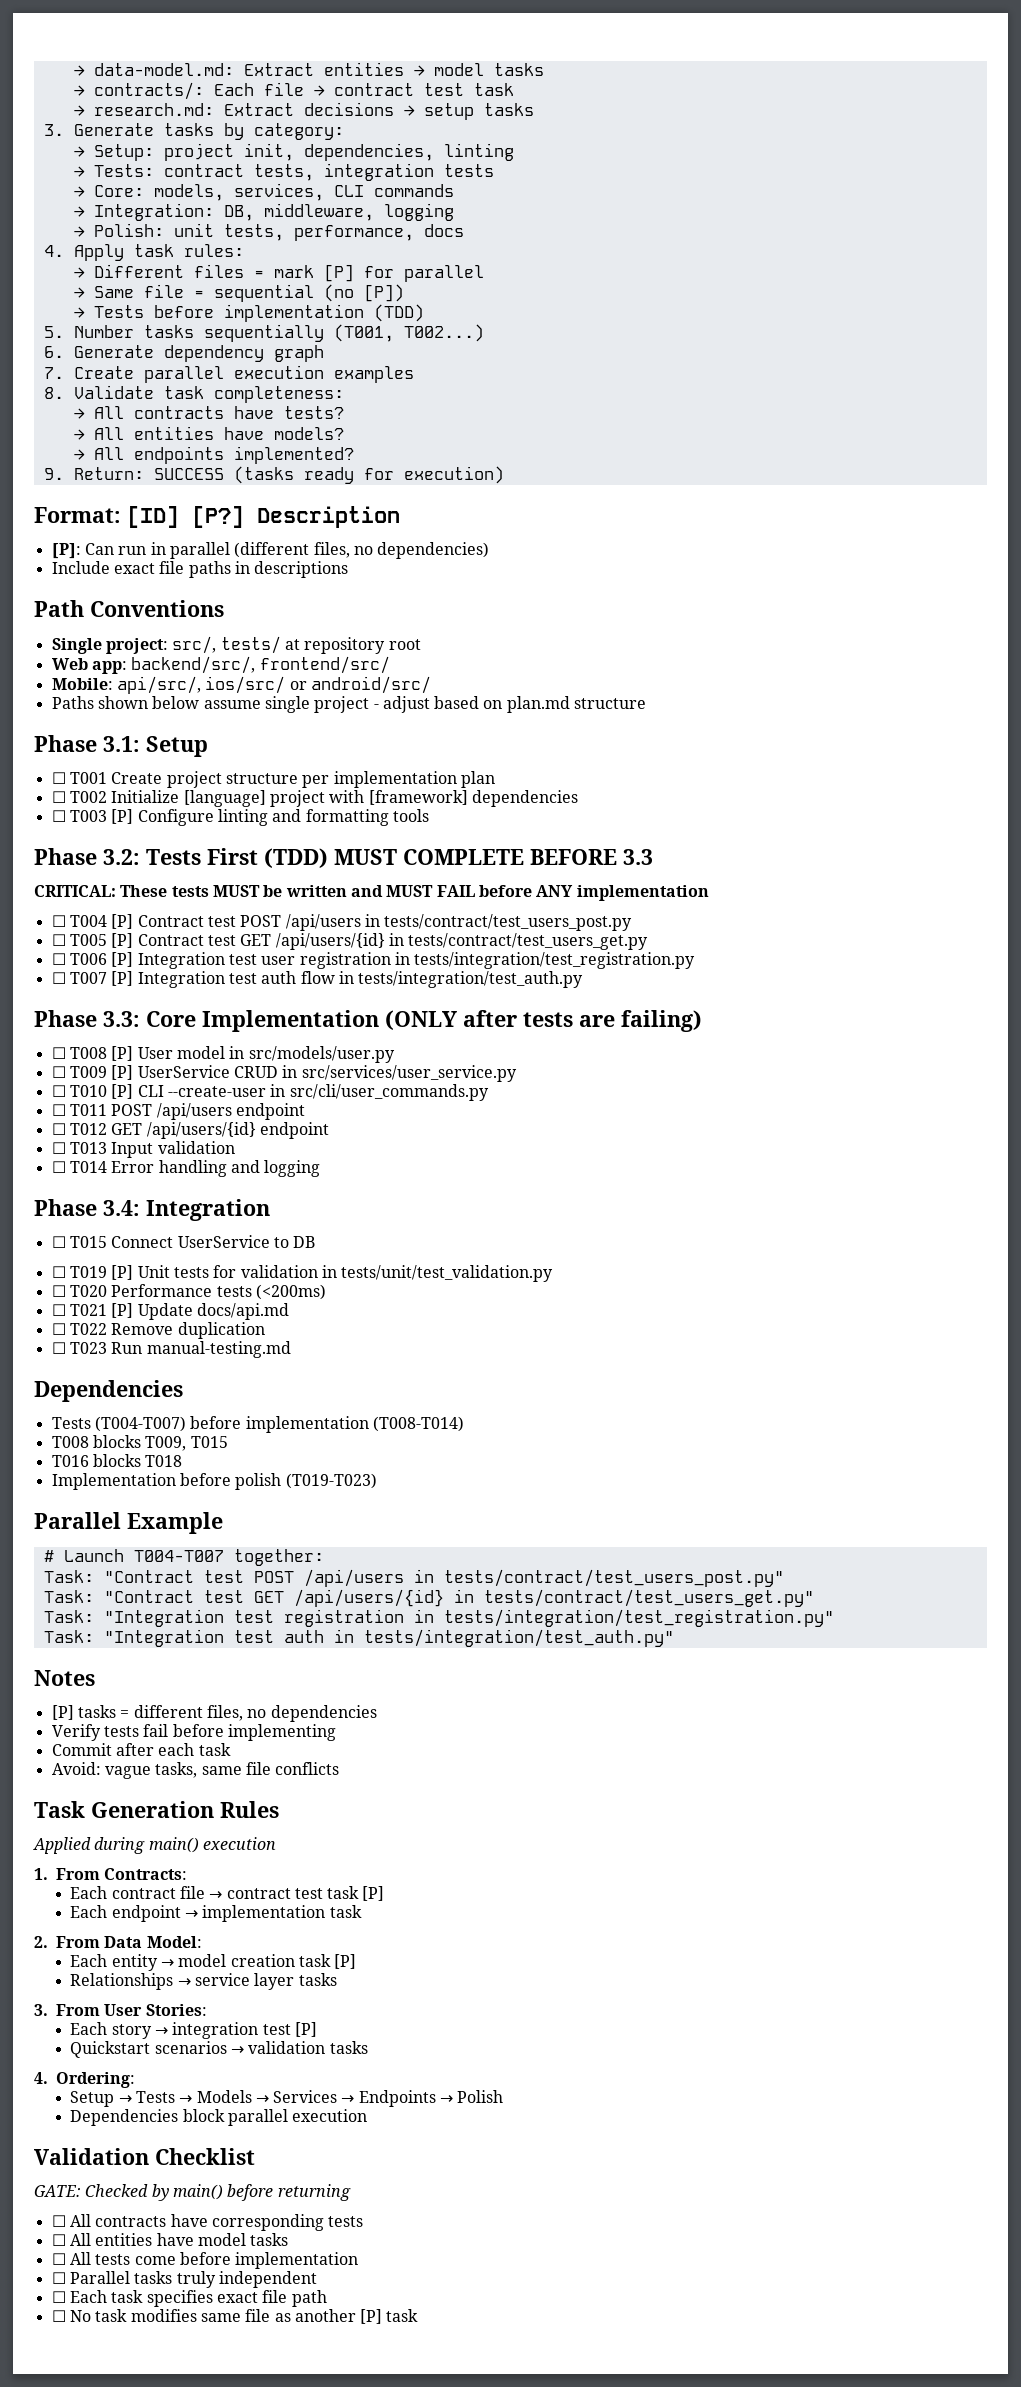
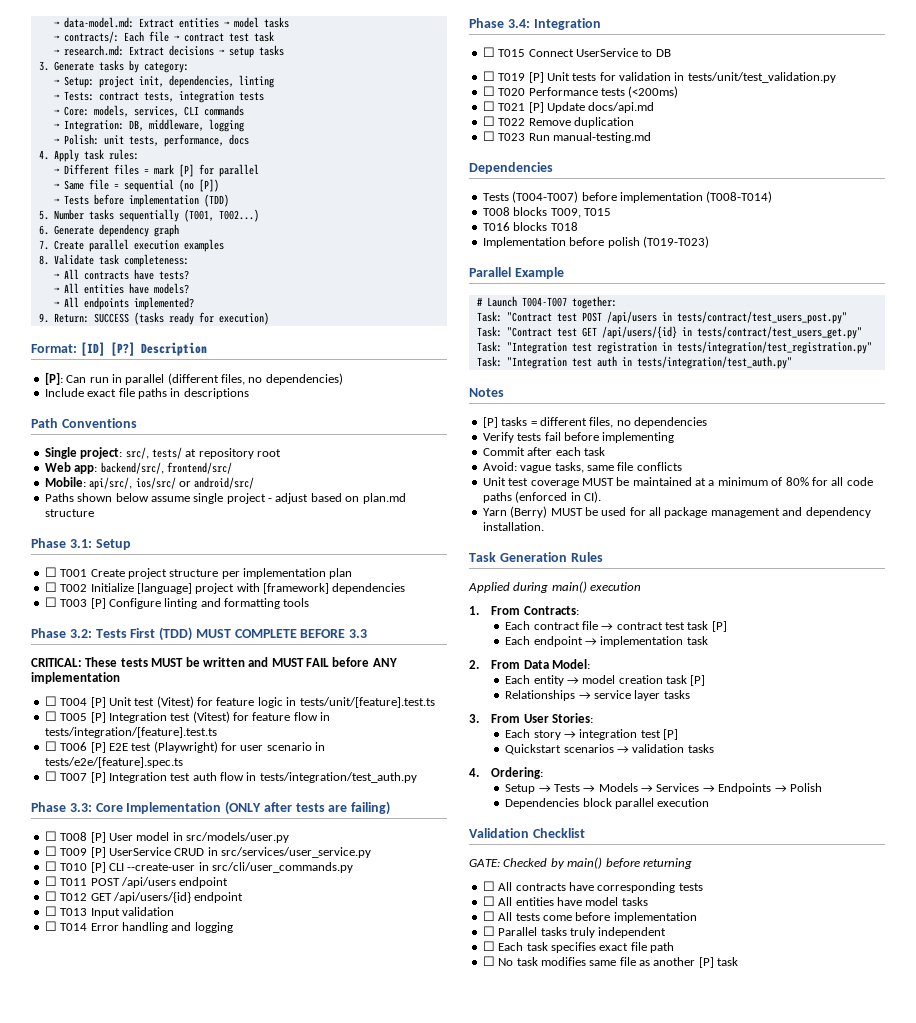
- ☐ T004 [P] Contract test POST /api/users in tests/contract/test_users_post.py
- ☐ T005 [P] Contract test GET /api/users/{id} in tests/contract/test_users_get.py
- ☐ T006 [P] Integration test user registration in tests/integration/test_registration.py
+ ☐ T004 [P] Unit test (Vitest) for feature logic in tests/unit/[feature].test.ts
+ ☐ T005 [P] Integration test (Vitest) for feature flow in tests/integration/[feature].test.ts
+ ☐ T006 [P] E2E test (Playwright) for user scenario in tests/e2e/[feature].spec.ts
+ Unit test coverage MUST be maintained at a minimum of 80% for all code paths (enforced in CI).
+ Yarn (Berry) MUST be used for all package management and dependency installation.

